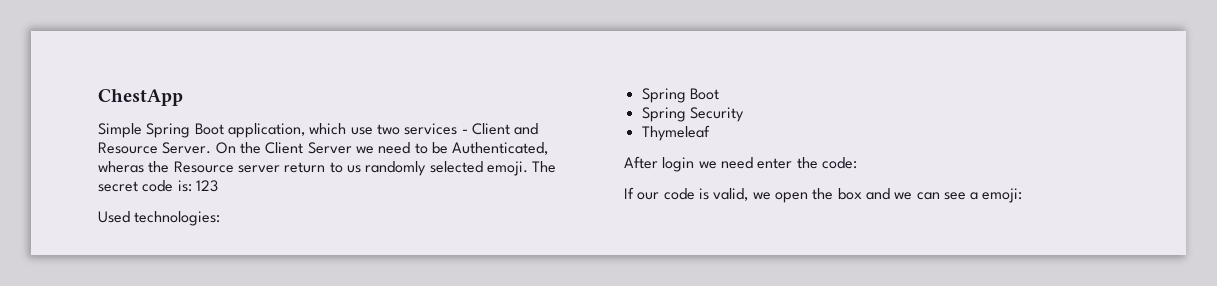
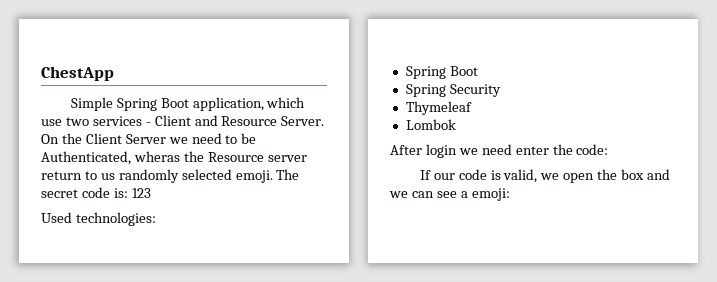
+ Lombok

